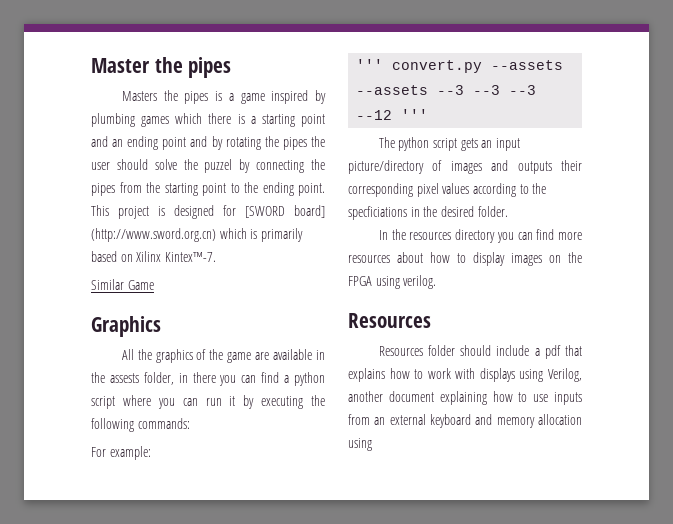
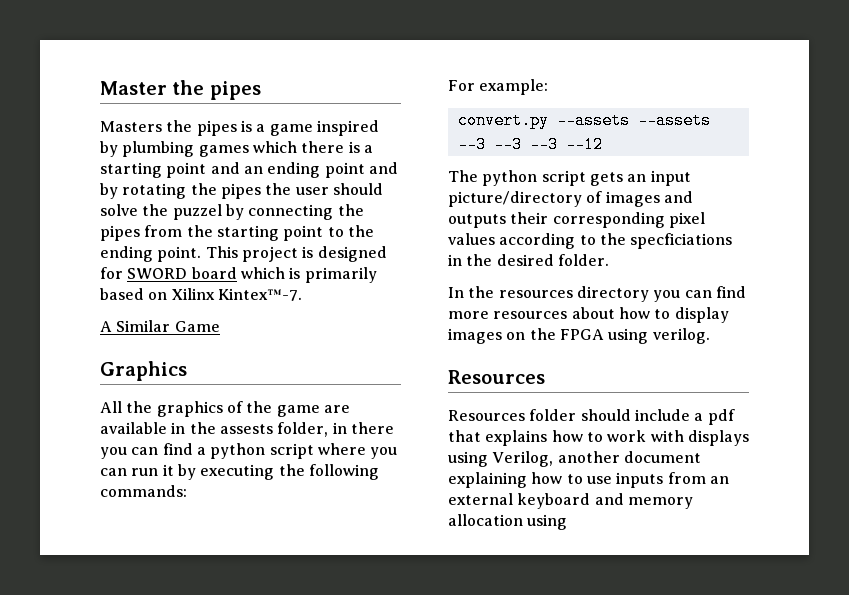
- This project is designed for [SWORD board] (http://www.sword.org.cn) which is primarily based on Xilinx Kintex™-7.
+ This project is designed for SWORD board which is primarily based on Xilinx Kintex™-7.
- Similar Game
+ A Similar Game
- ''' convert.py --assets --assets --3 --3 --3 --12 '''
+ convert.py --assets --assets --3 --3 --3 --12

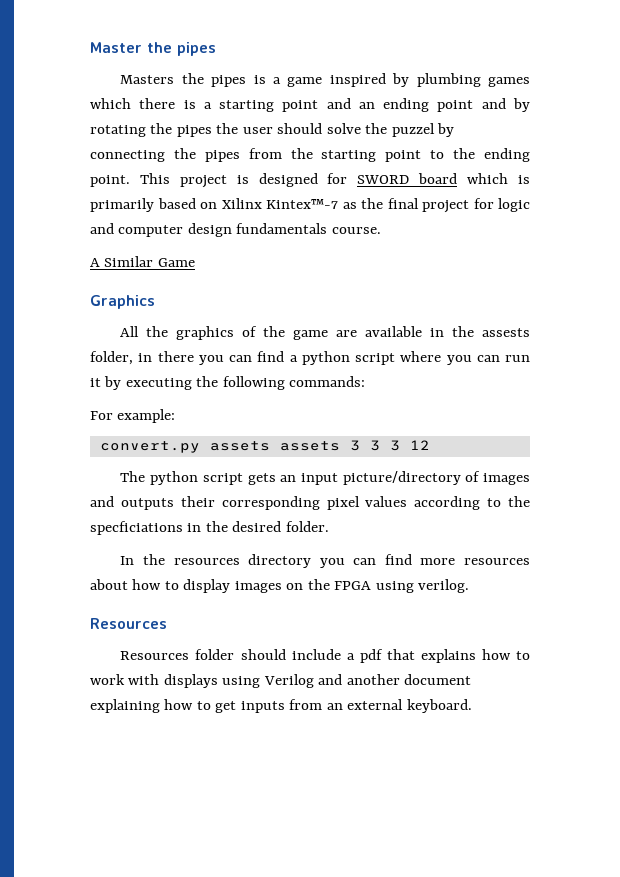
- This project is designed for SWORD board which is primarily based on Xilinx Kintex™-7.
+ This project is designed for SWORD board which is primarily based on Xilinx Kintex™-7 as the final project for logic and computer design fundamentals course.
- convert.py --assets --assets --3 --3 --3 --12
+ convert.py assets assets 3 3 3 12
- Resources folder should include a pdf that explains how to work with displays using Verilog, another document explaining how to use inputs from an external keyboard and memory allocation using
+ Resources folder should include a pdf that explains how to work with displays using Verilog and another document explaining how to get inputs from an external keyboard.

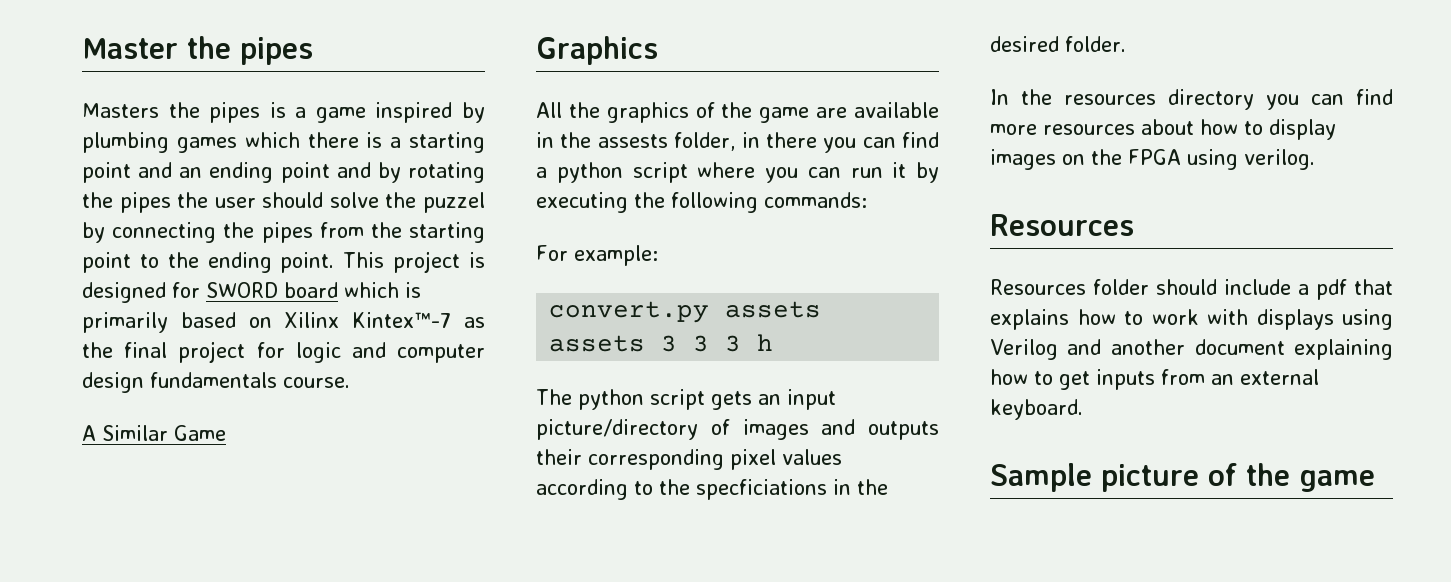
- convert.py assets assets 3 3 3 12
+ convert.py assets assets 3 3 3 h
+ Sample picture of the game

